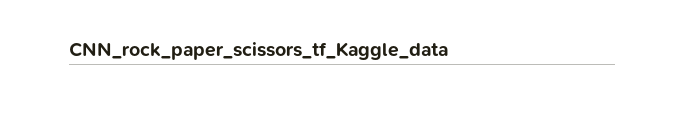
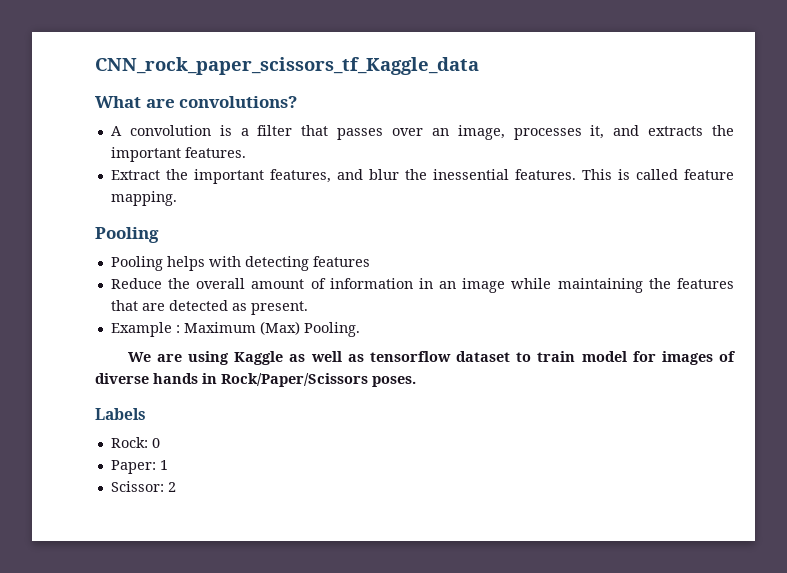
+ What are convolutions?
+ A convolution is a filter that passes over an image, processes it, and extracts the important features.
+ Extract the important features, and blur the inessential features. This is called feature mapping.
+ Pooling
+ Pooling helps with detecting features
+ Reduce the overall amount of information in an image while maintaining the features that are detected as present.
+ Example : Maximum (Max) Pooling.
+ We are using Kaggle as well as tensorflow dataset to train model for images of diverse hands in Rock/Paper/Scissors poses.
+ Labels
+ Rock: 0
+ Paper: 1
+ Scissor: 2

